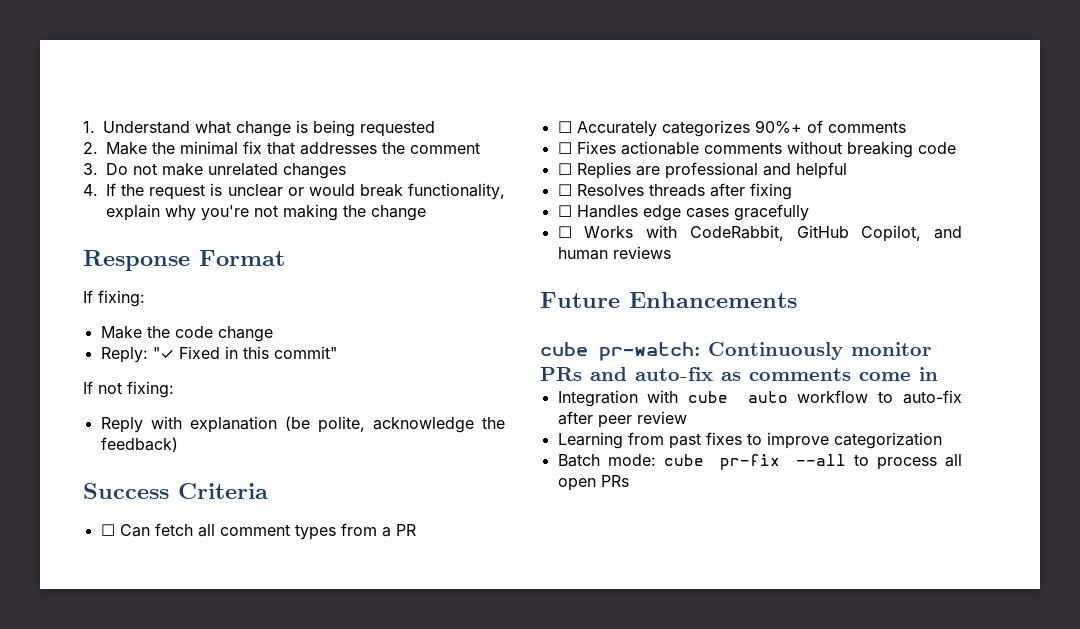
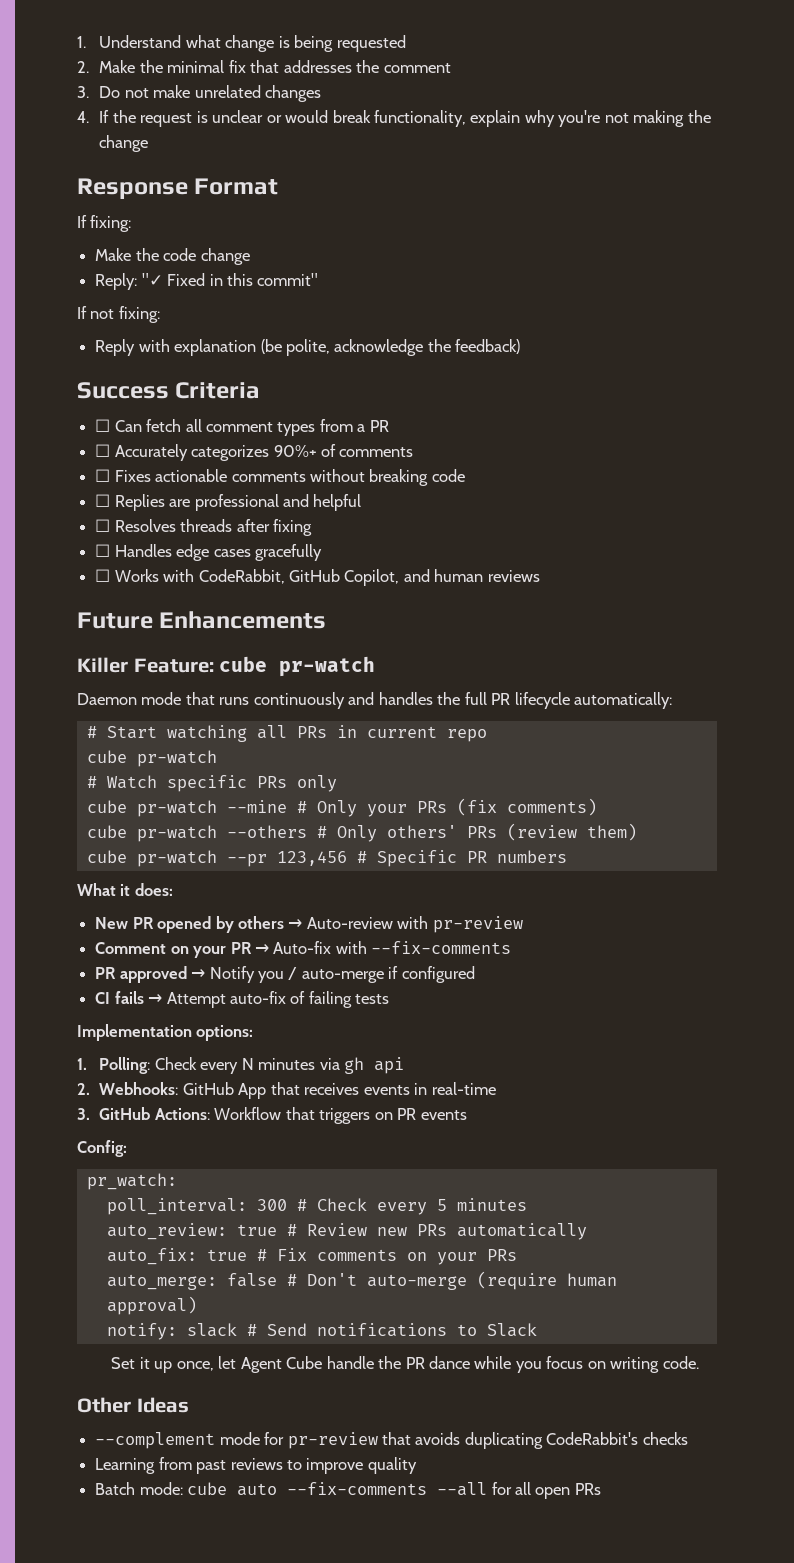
- cube pr-watch: Continuously monitor PRs and auto-fix as comments come in
- Integration with cube auto workflow to auto-fix after peer review
+ Killer Feature: cube pr-watch
+ Daemon mode that runs continuously and handles the full PR lifecycle automatically:
+ # Start watching all PRs in current repo
+ cube pr-watch
+ # Watch specific PRs only
+ cube pr-watch --mine # Only your PRs (fix comments)
+ cube pr-watch --others # Only others' PRs (review them)
+ cube pr-watch --pr 123,456 # Specific PR numbers
+ What it does:
+ New PR opened by others → Auto-review with pr-review
+ Comment on your PR → Auto-fix with --fix-comments
+ PR approved → Notify you / auto-merge if configured
+ CI fails → Attempt auto-fix of failing tests
+ Implementation options:
+ 1. Polling: Check every N minutes via gh api
+ 2. Webhooks: GitHub App that receives events in real-time
+ 3. GitHub Actions: Workflow that triggers on PR events
+ Config:
+ pr_watch:
+ poll_interval: 300 # Check every 5 minutes
+ auto_review: true # Review new PRs automatically
+ auto_fix: true # Fix comments on your PRs
+ auto_merge: false # Don't auto-merge (require human approval)
+ notify: slack # Send notifications to Slack
+ Set it up once, let Agent Cube handle the PR dance while you focus on writing code.
+ Other Ideas
+ --complement mode for pr-review that avoids duplicating CodeRabbit's checks
- Learning from past fixes to improve categorization
+ Learning from past reviews to improve quality
- Batch mode: cube pr-fix --all to process all open PRs
+ Batch mode: cube auto --fix-comments --all for all open PRs

